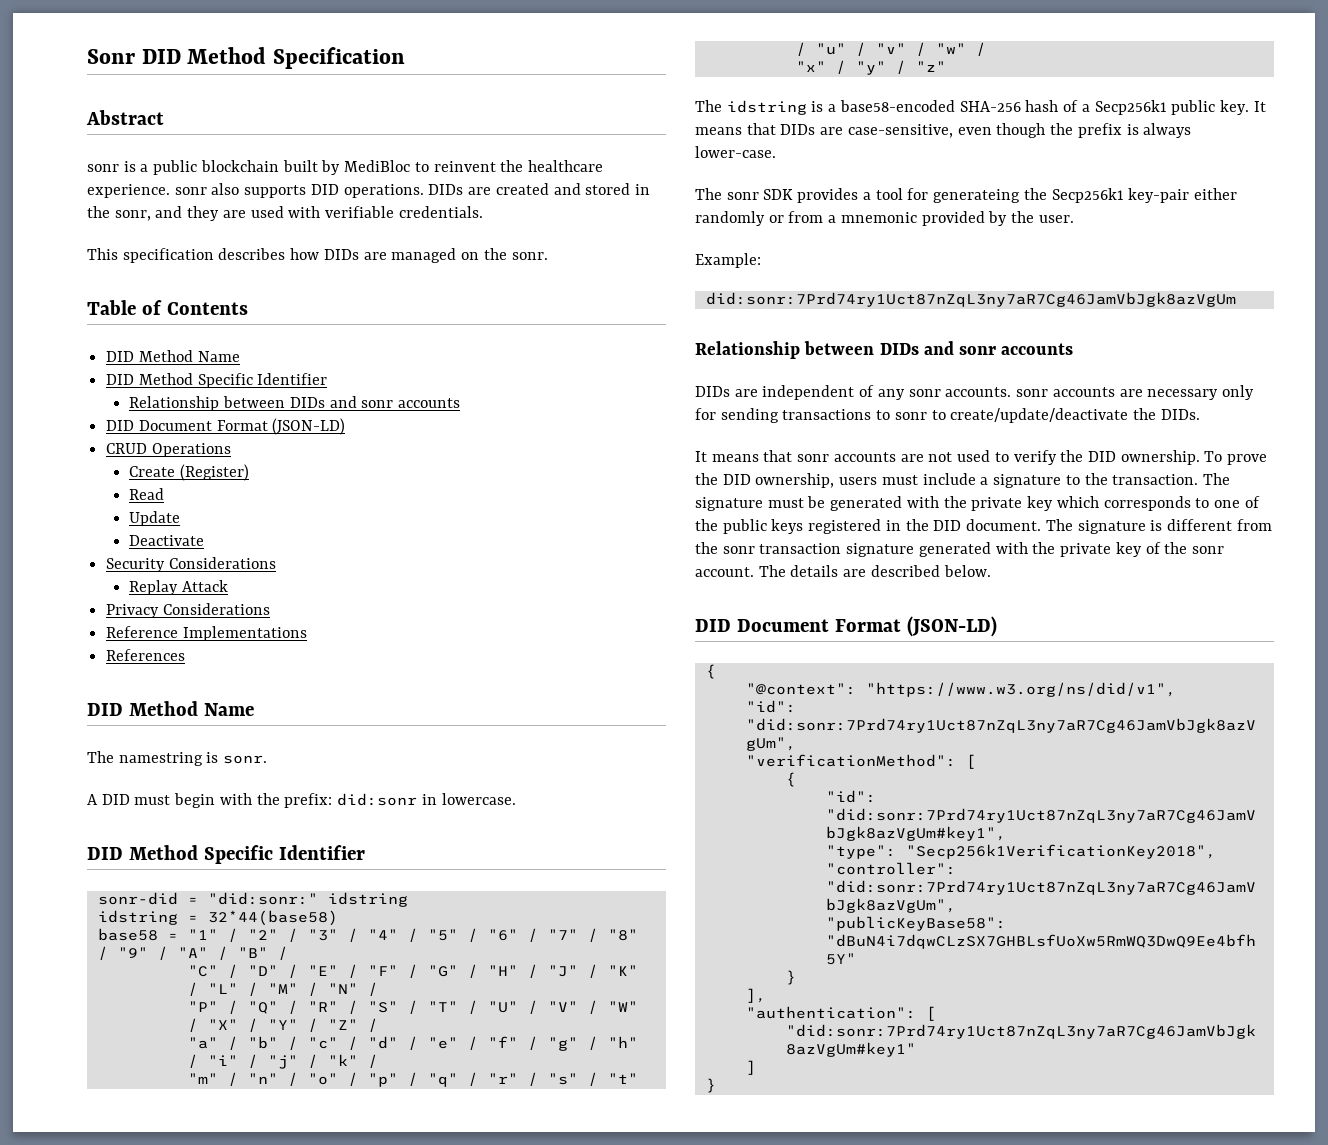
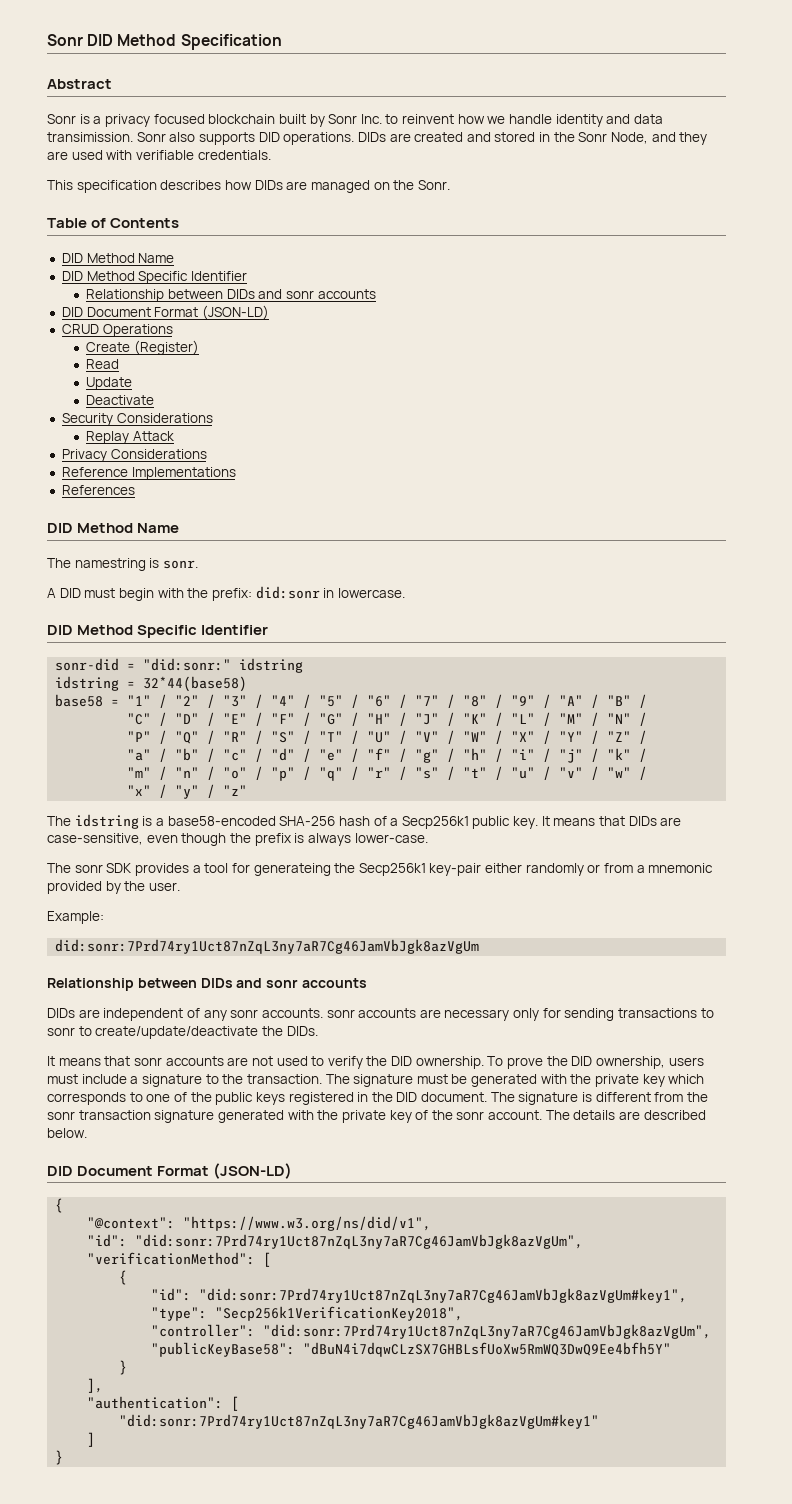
- sonr is a public blockchain built by MediBloc to reinvent the healthcare experience. sonr also supports DID operations.
+ Sonr is a privacy focused blockchain built by Sonr Inc. to reinvent how we handle identity and data transimission. Sonr also supports DID operations.
- DIDs are created and stored in the sonr, and they are used with verifiable credentials.
+ DIDs are created and stored in the Sonr Node, and they are used with verifiable credentials.
- This specification describes how DIDs are managed on the sonr.
+ This specification describes how DIDs are managed on the Sonr.

